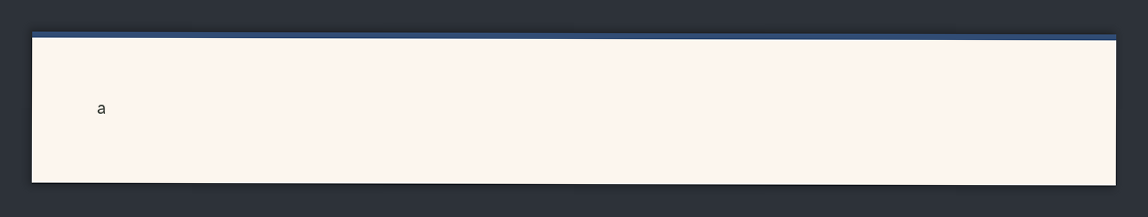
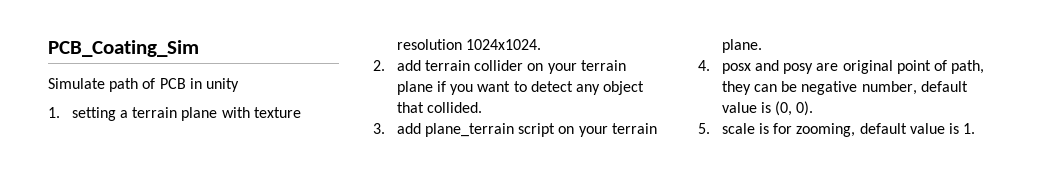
- a
+ PCB_Coating_Sim
+ Simulate path of PCB in unity
+ 1. setting a terrain plane with texture resolution 1024x1024.
+ 2. add terrain collider on your terrain plane if you want to detect any object that collided.
+ 3. add plane_terrain script on your terrain plane.
+ 4. posx and posy are original point of path, they can be negative number, default value is (0, 0).
+ 5. scale is for zooming, default value is 1.

